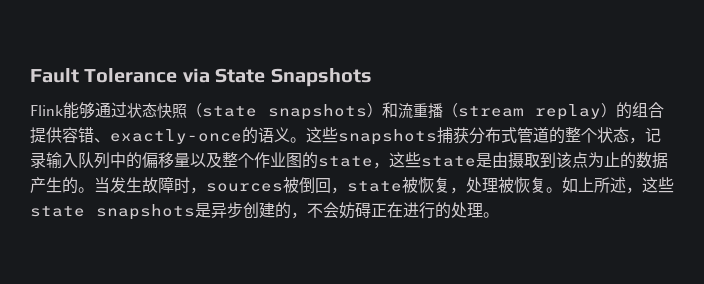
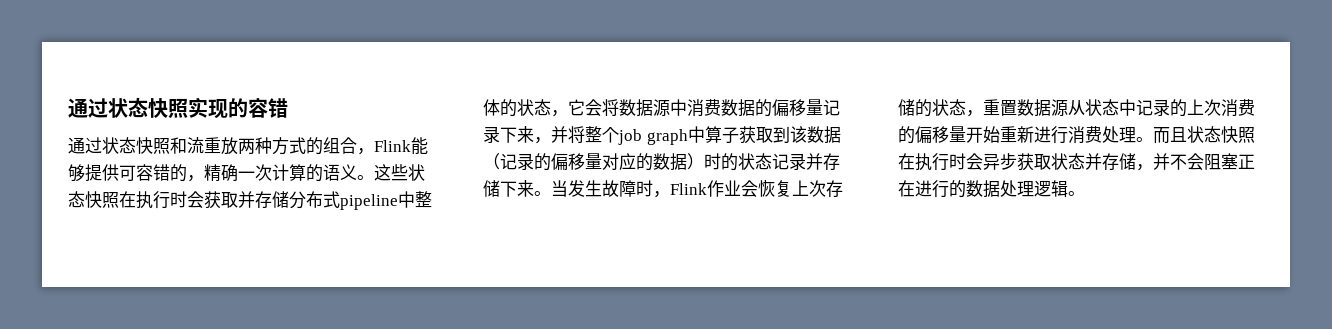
- Fault Tolerance via State Snapshots
- Flink能够通过状态快照（state snapshots）和流重播（stream replay）的组合提供容错、exactly-once的语义。这些snapshots捕获分布式管道的整个状态，记录输入队列中的偏移量以及整个作业图的state，这些state是由摄取到该点为止的数据产生的。当发生故障时，sources被倒回，state被恢复，处理被恢复。如上所述，这些state snapshots是异步创建的，不会妨碍正在进行的处理。
+ 通过状态快照实现的容错
+ 通过状态快照和流重放两种方式的组合，Flink能够提供可容错的，精确一次计算的语义。这些状态快照在执行时会获取并存储分布式pipeline中整体的状态，它会将数据源中消费数据的偏移量记录下来，并将整个job graph中算子获取到该数据（记录的偏移量对应的数据）时的状态记录并存储下来。当发生故障时，Flink作业会恢复上次存储的状态，重置数据源从状态中记录的上次消费的偏移量开始重新进行消费处理。而且状态快照在执行时会异步获取状态并存储，并不会阻塞正在进行的数据处理逻辑。

